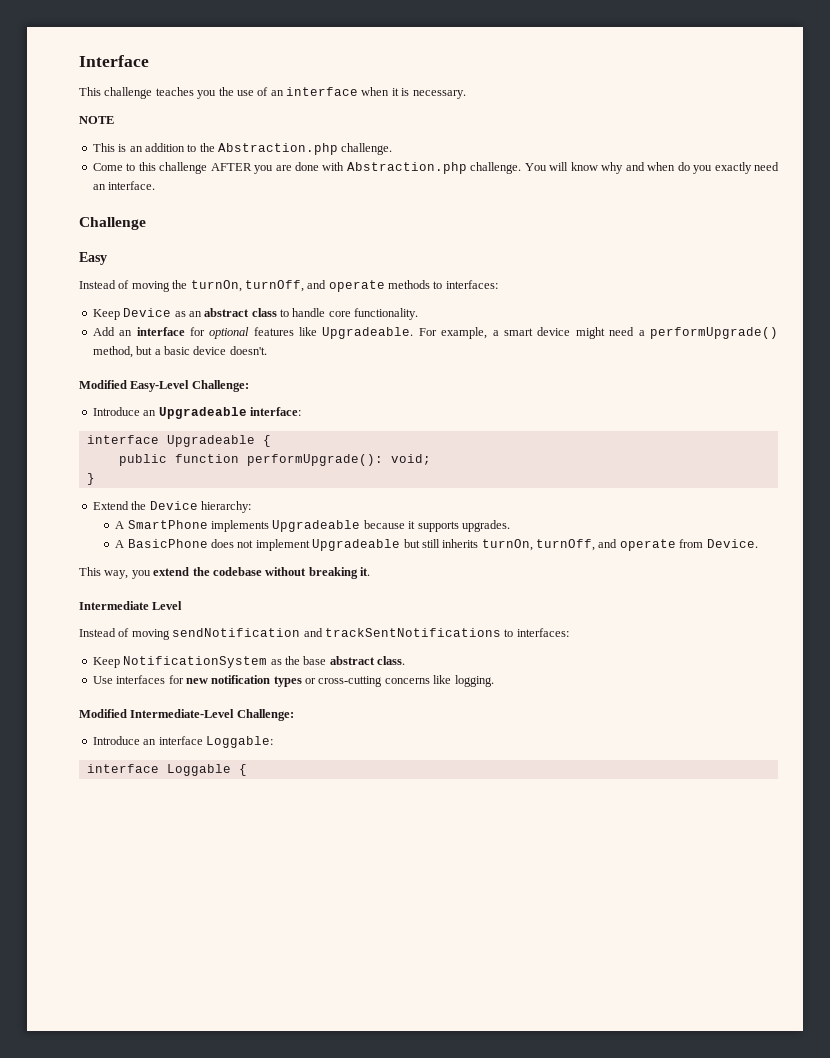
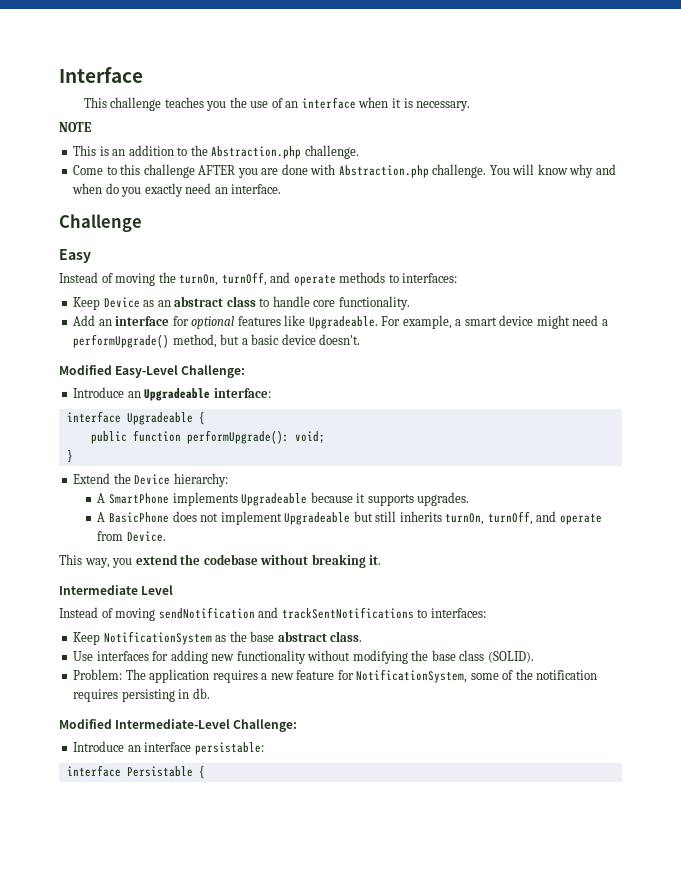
- Use interfaces for new notification types or cross-cutting concerns like logging.
+ Use interfaces for adding new functionality without modifying the base class (SOLID).
+ Problem: The application requires a new feature for NotificationSystem, some of the notification requires persisting in db.
- Introduce an interface Loggable:
- interface Loggable {
+ Introduce an interface persistable:
+ interface Persistable {

